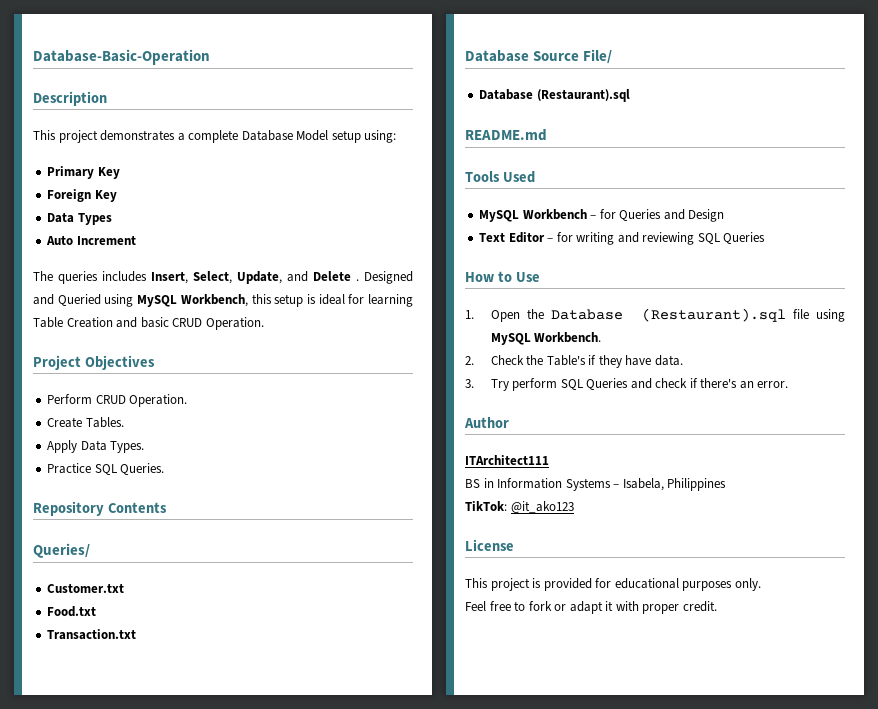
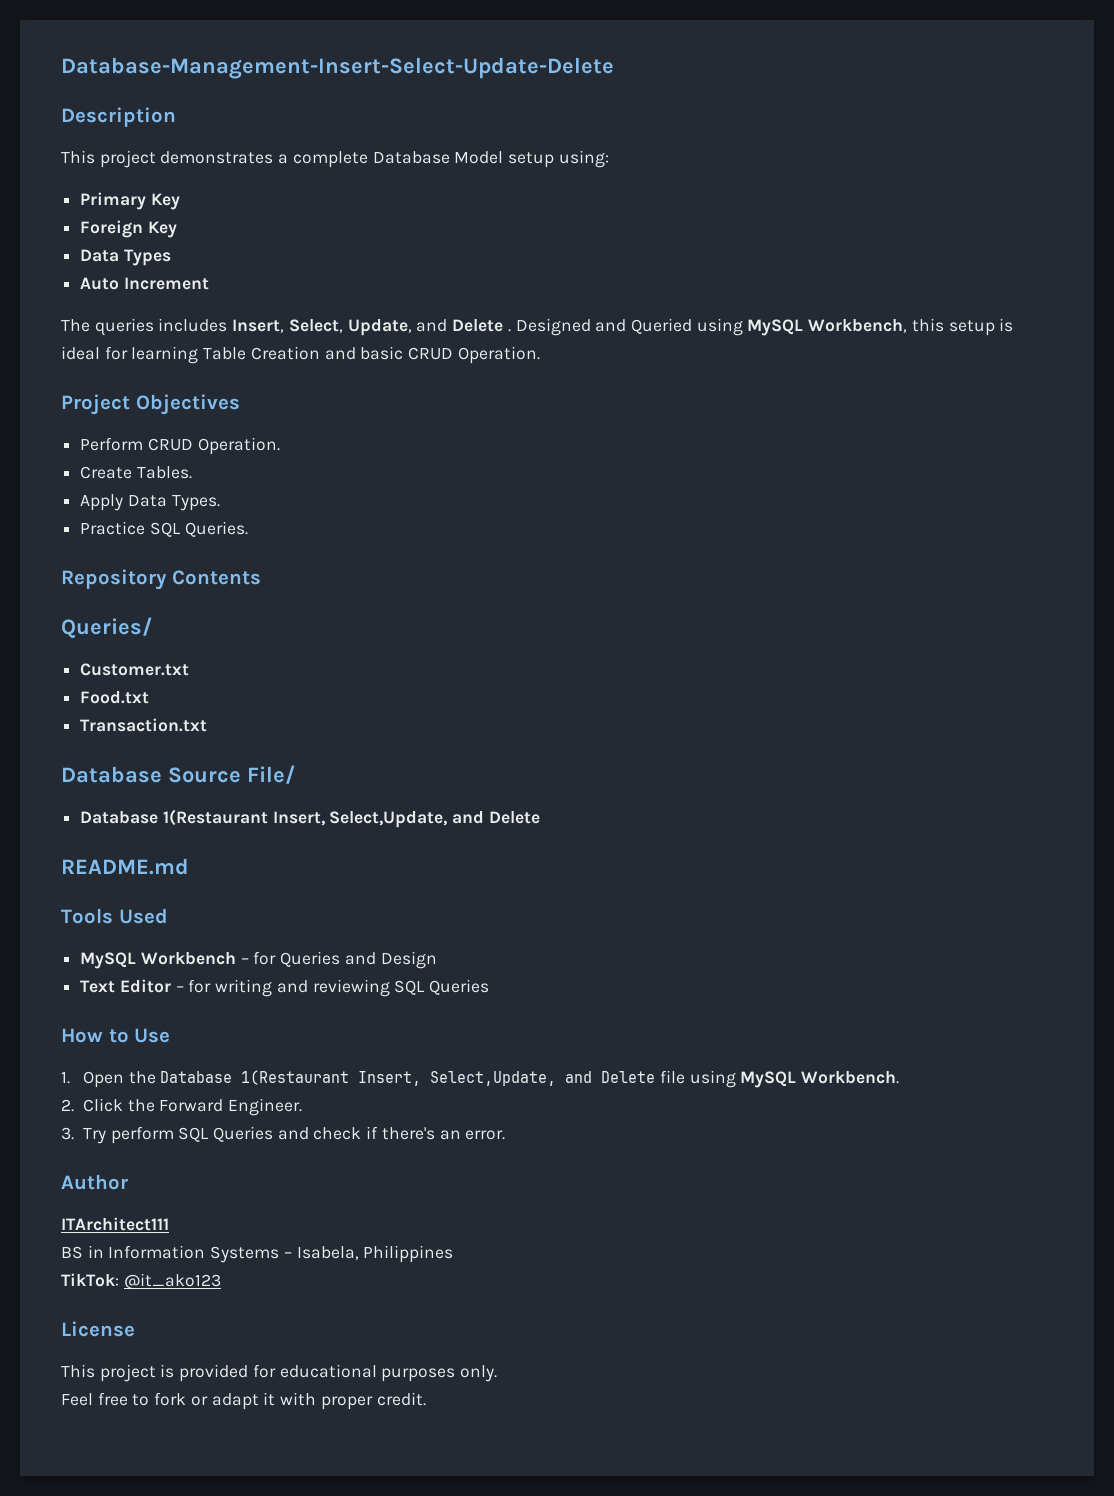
- Database-Basic-Operation
+ Database-Management-Insert-Select-Update-Delete
  Database Source File/
- Database (Restaurant).sql
+ Database 1(Restaurant Insert, Select,Update, and Delete
- 1. Open the Database (Restaurant).sql file using MySQL Workbench.
+ 1. Open the Database 1(Restaurant Insert, Select,Update, and Delete file using MySQL Workbench.
- 2. Check the Table's if they have data.
+ 2. Click the Forward Engineer.

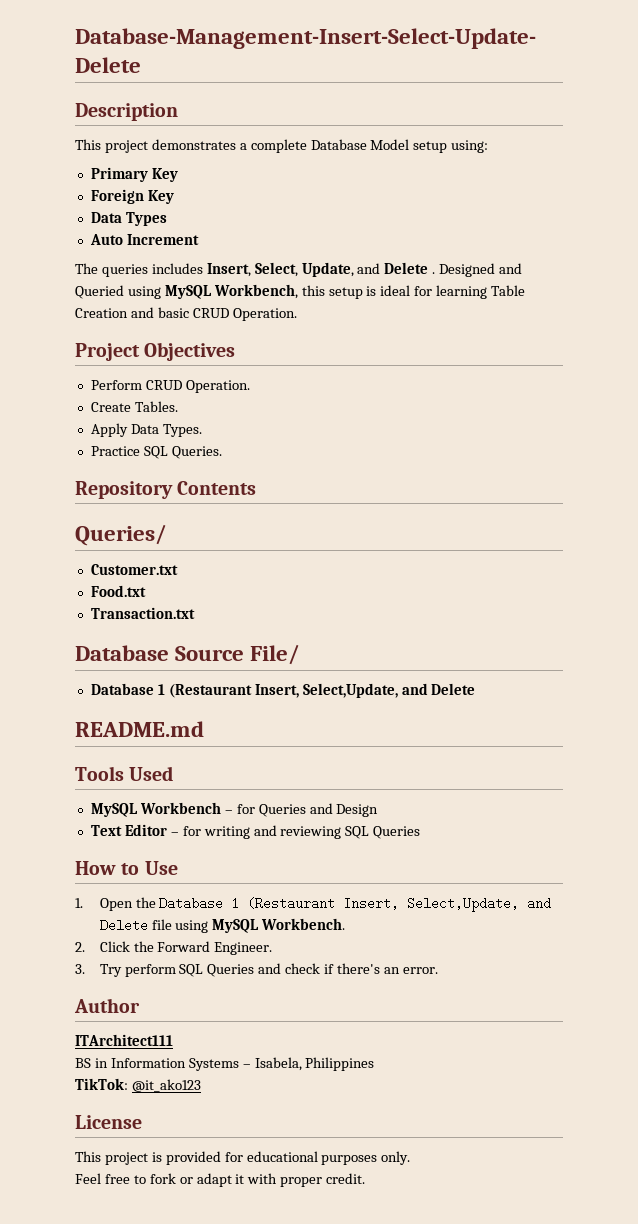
  Database Source File/
- Database 1(Restaurant Insert, Select,Update, and Delete
+ Database 1 (Restaurant Insert, Select,Update, and Delete
- 1. Open the Database 1(Restaurant Insert, Select,Update, and Delete file using MySQL Workbench.
+ 1. Open the Database 1 (Restaurant Insert, Select,Update, and Delete file using MySQL Workbench.

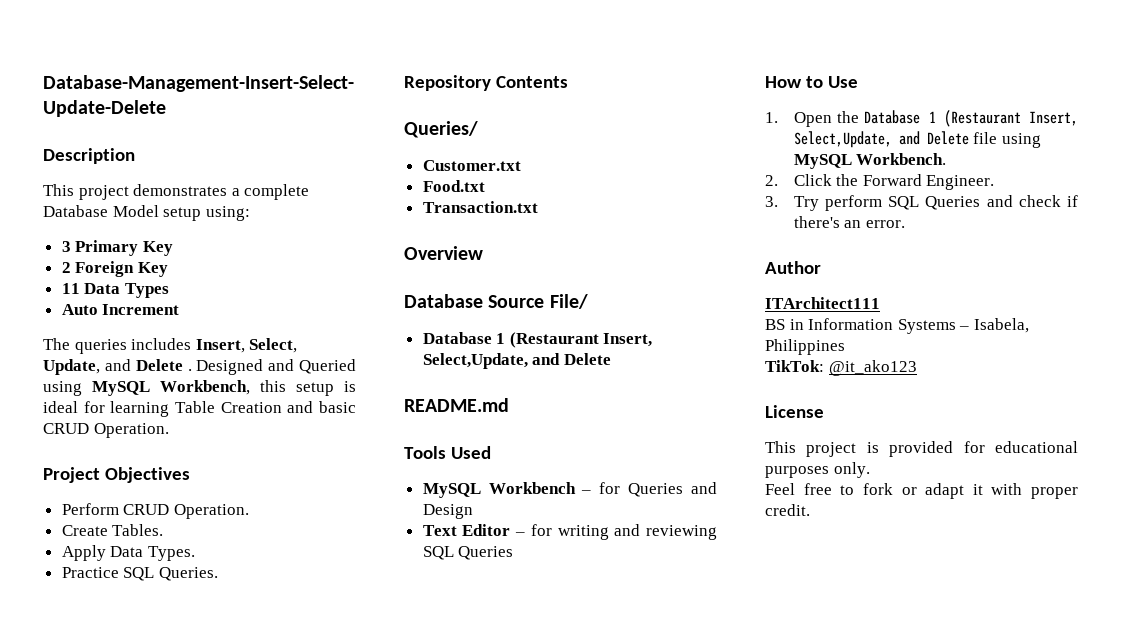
- Primary Key
+ 3 Primary Key
- Foreign Key
+ 2 Foreign Key
- Data Types
+ 11 Data Types
+ Overview

